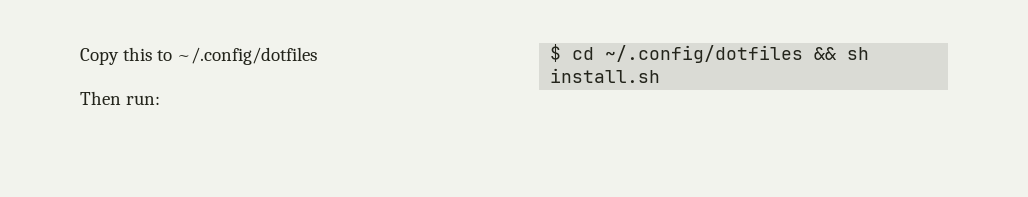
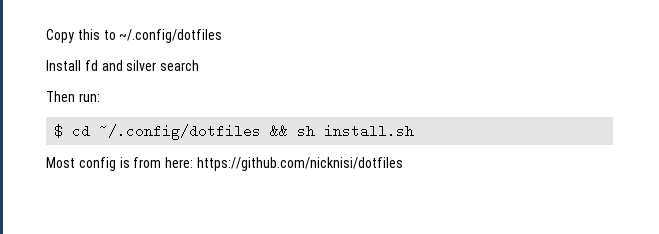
+ Install fd and silver search
+ Most config is from here: https://github.com/nicknisi/dotfiles

